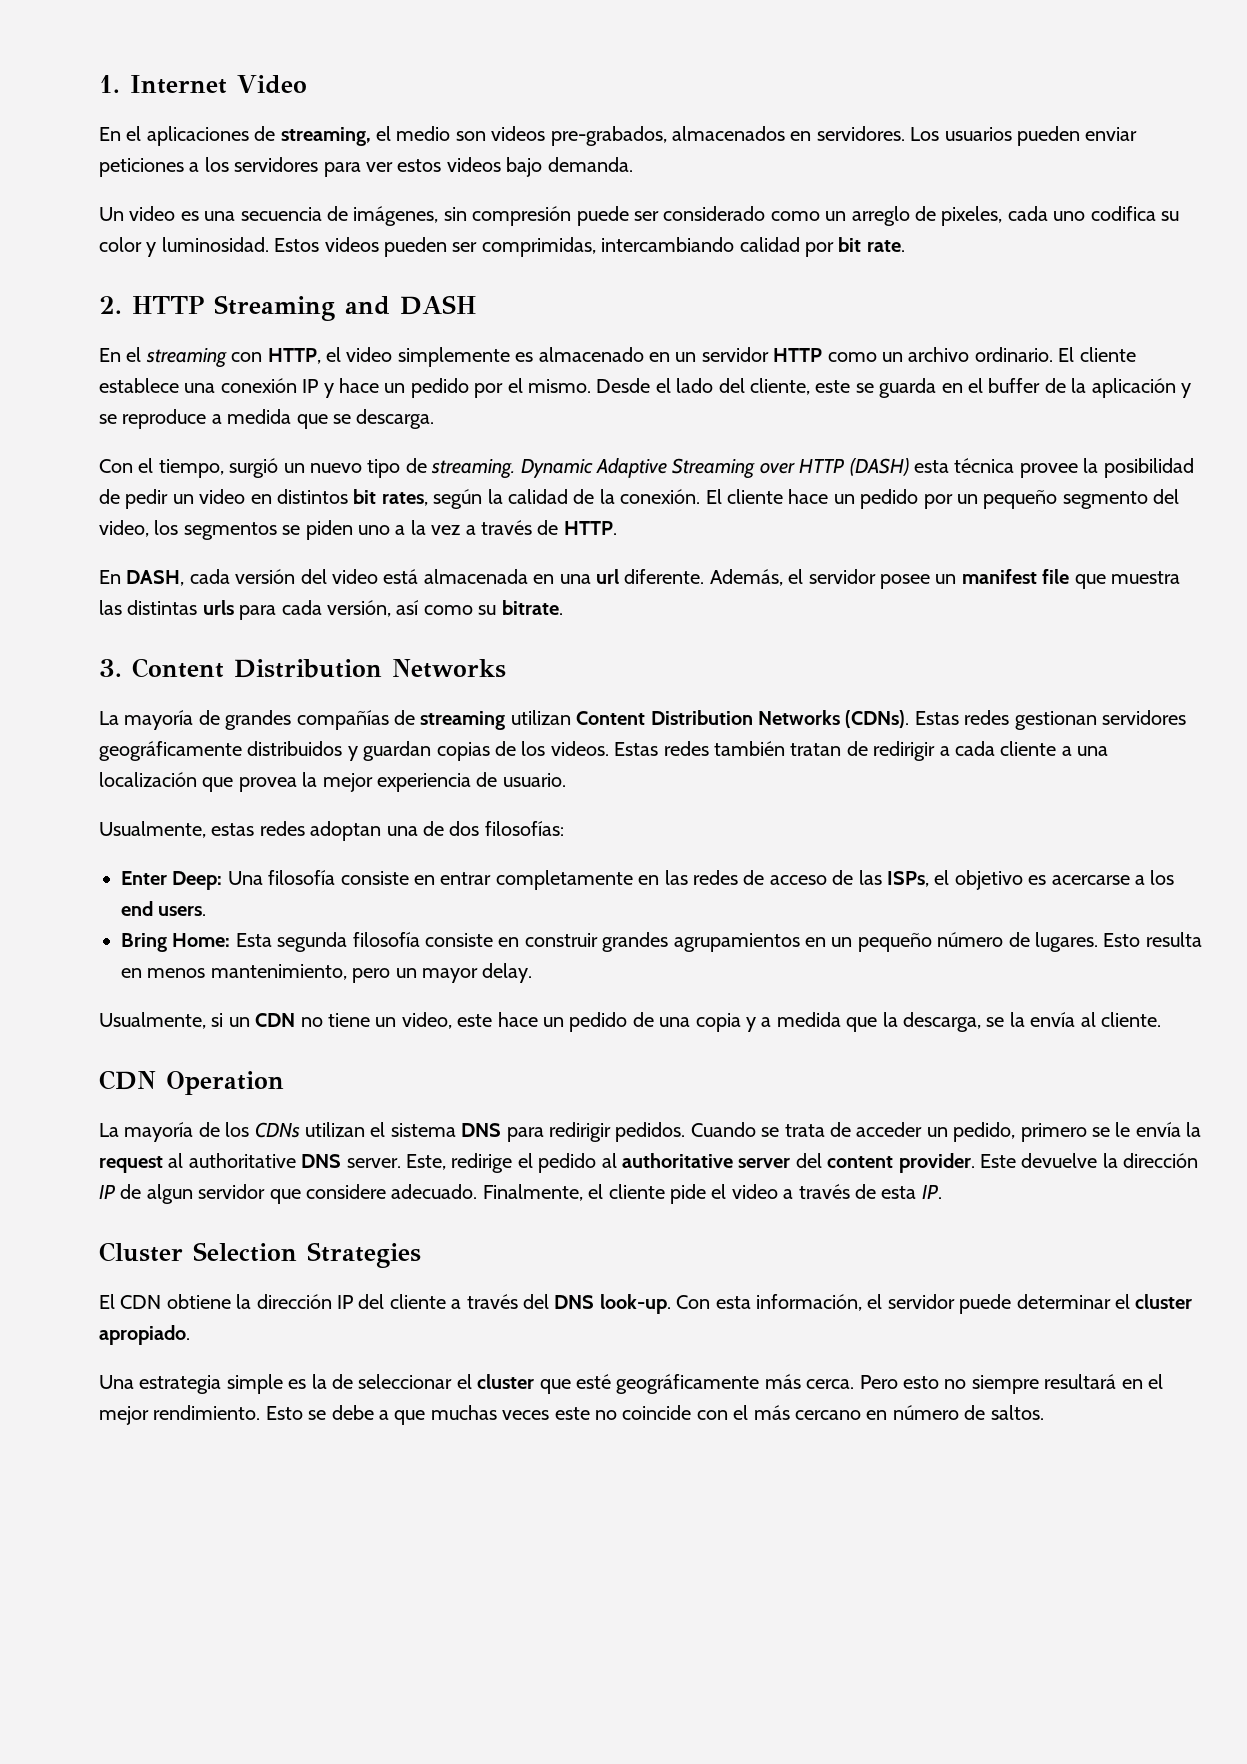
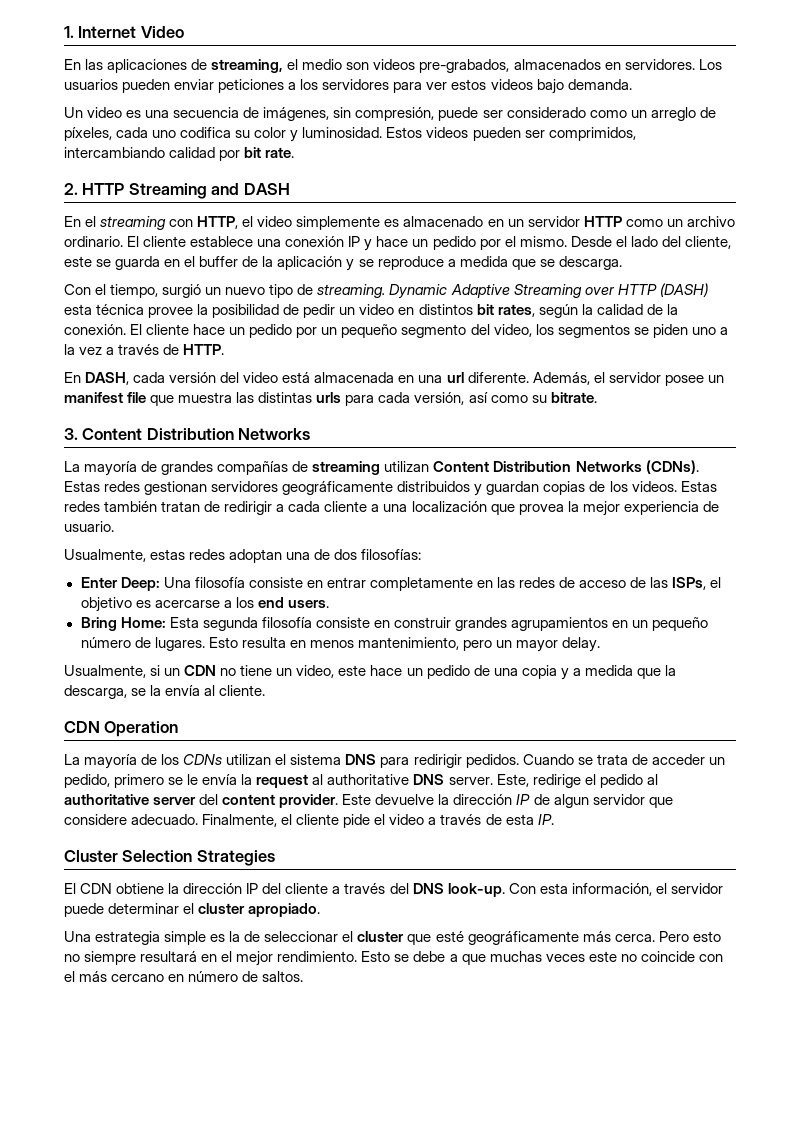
- En el aplicaciones de streaming, el medio son videos pre-grabados, almacenados en servidores.
+ En las aplicaciones de streaming, el medio son videos pre-grabados, almacenados en servidores.
- Un video es una secuencia de imágenes, sin compresión puede ser considerado como un arreglo de pixeles, cada uno codifica su color y luminosidad.
+ Un video es una secuencia de imágenes, sin compresión, puede ser considerado como un arreglo de píxeles, cada uno codifica su color y luminosidad.
- Estos videos pueden ser comprimidas, intercambiando calidad por bit rate.
+ Estos videos pueden ser comprimidos, intercambiando calidad por bit rate.

